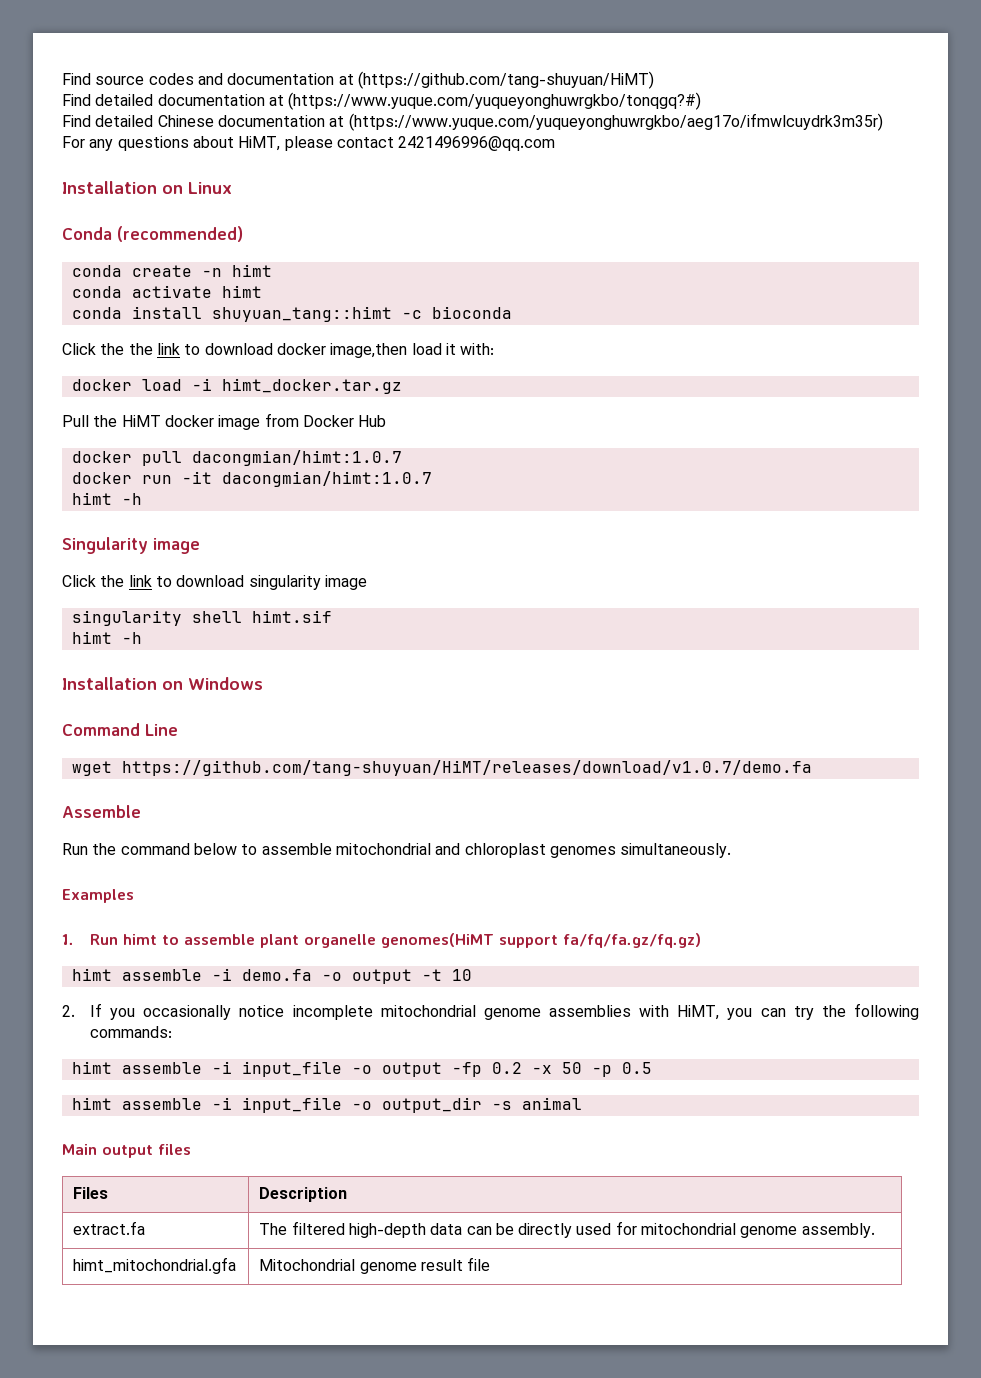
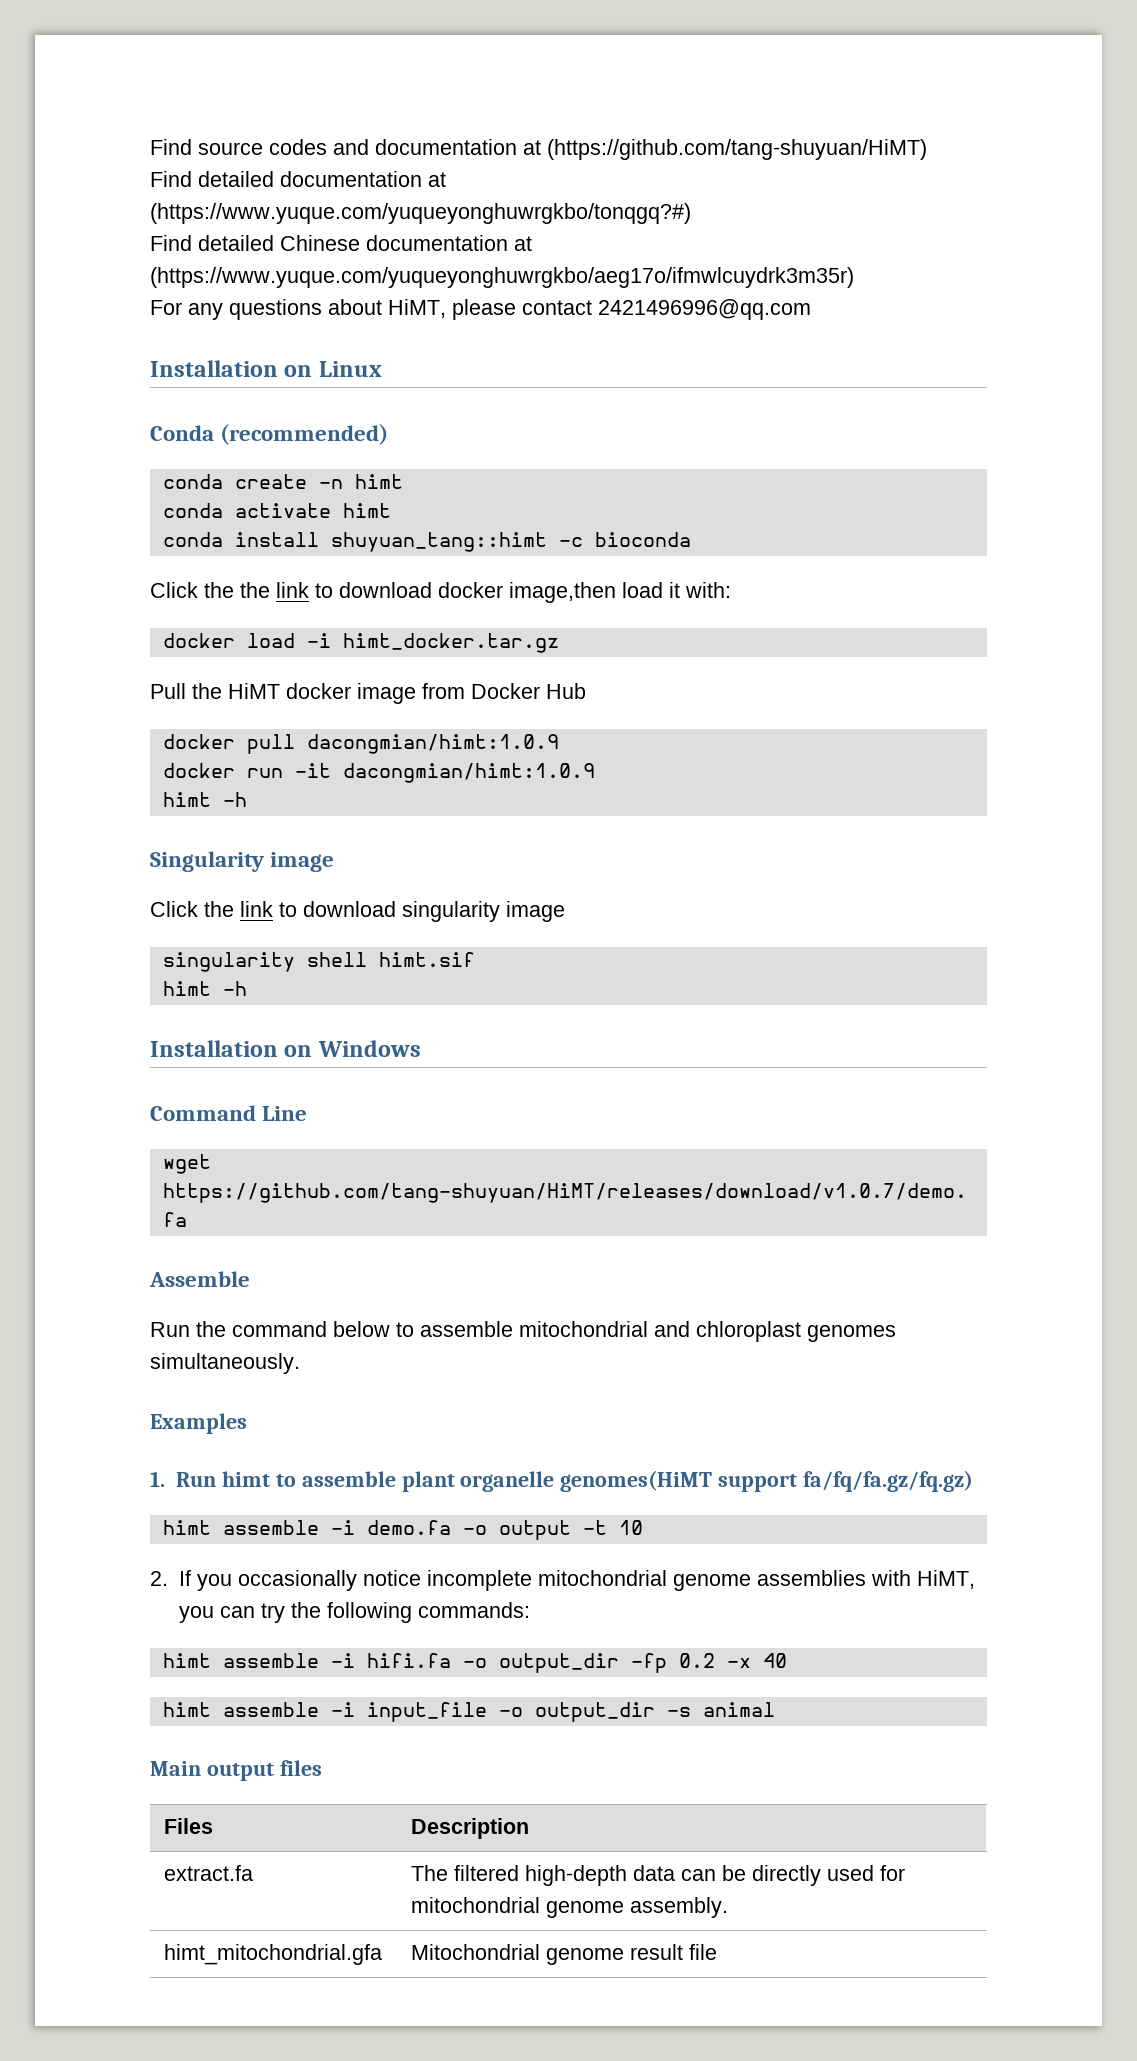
- docker pull dacongmian/himt:1.0.7
+ docker pull dacongmian/himt:1.0.9
- docker run -it dacongmian/himt:1.0.7
+ docker run -it dacongmian/himt:1.0.9
- himt assemble -i input_file -o output -fp 0.2 -x 50 -p 0.5
+ himt assemble -i hifi.fa -o output_dir -fp 0.2 -x 40

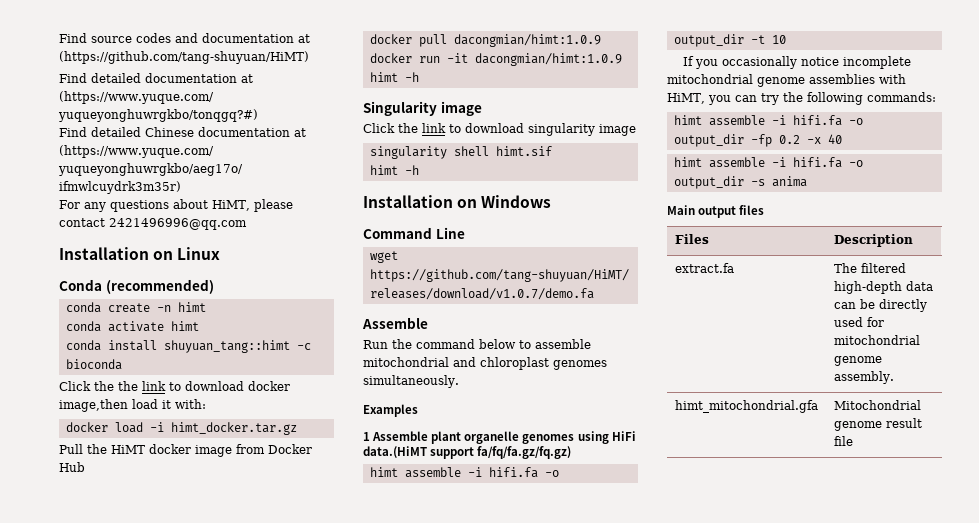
- 1. Run himt to assemble plant organelle genomes(HiMT support fa/fq/fa.gz/fq.gz)
+ 1 Assemble plant organelle genomes using HiFi data.(HiMT support fa/fq/fa.gz/fq.gz)
- himt assemble -i demo.fa -o output -t 10
+ himt assemble -i hifi.fa -o output_dir -t 10
- 2. If you occasionally notice incomplete mitochondrial genome assemblies with HiMT, you can try the following commands:
+ If you occasionally notice incomplete mitochondrial genome assemblies with HiMT, you can try the following commands:
- himt assemble -i input_file -o output_dir -s animal
+ himt assemble -i hifi.fa -o output_dir -s anima

